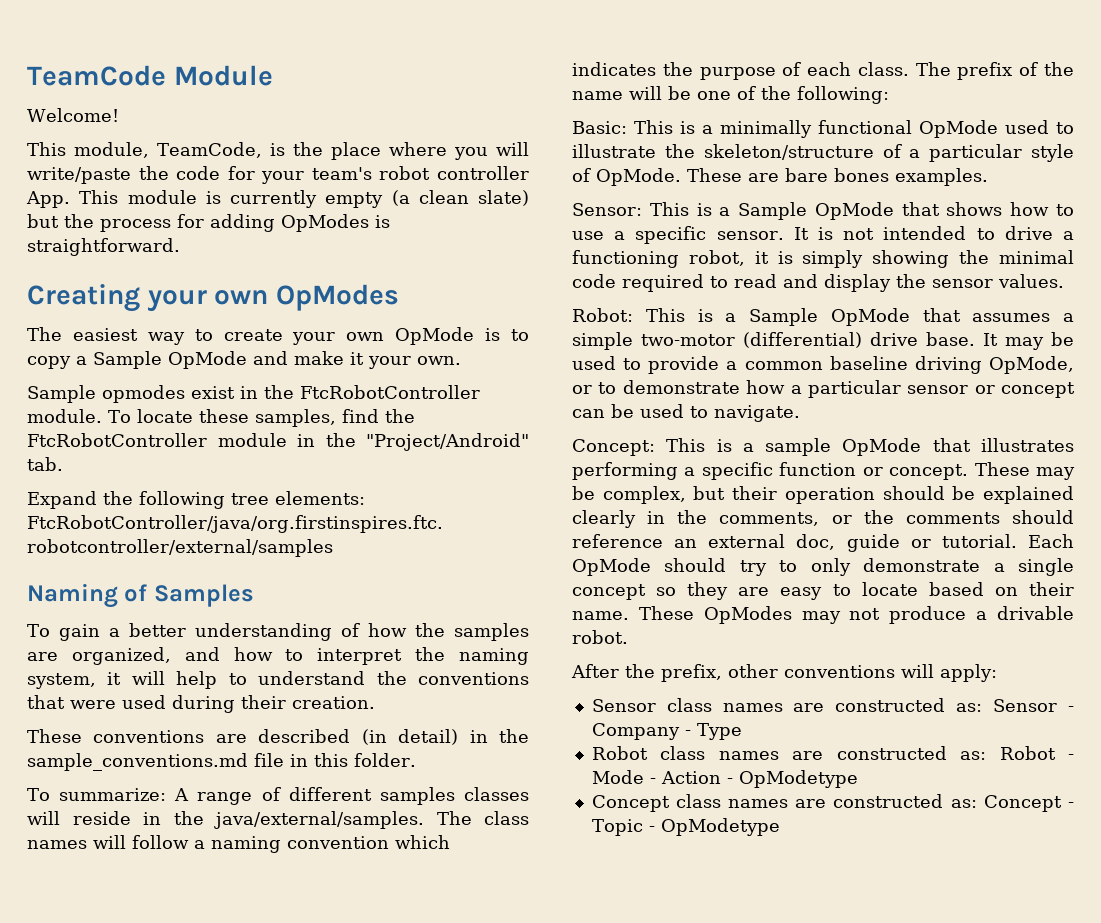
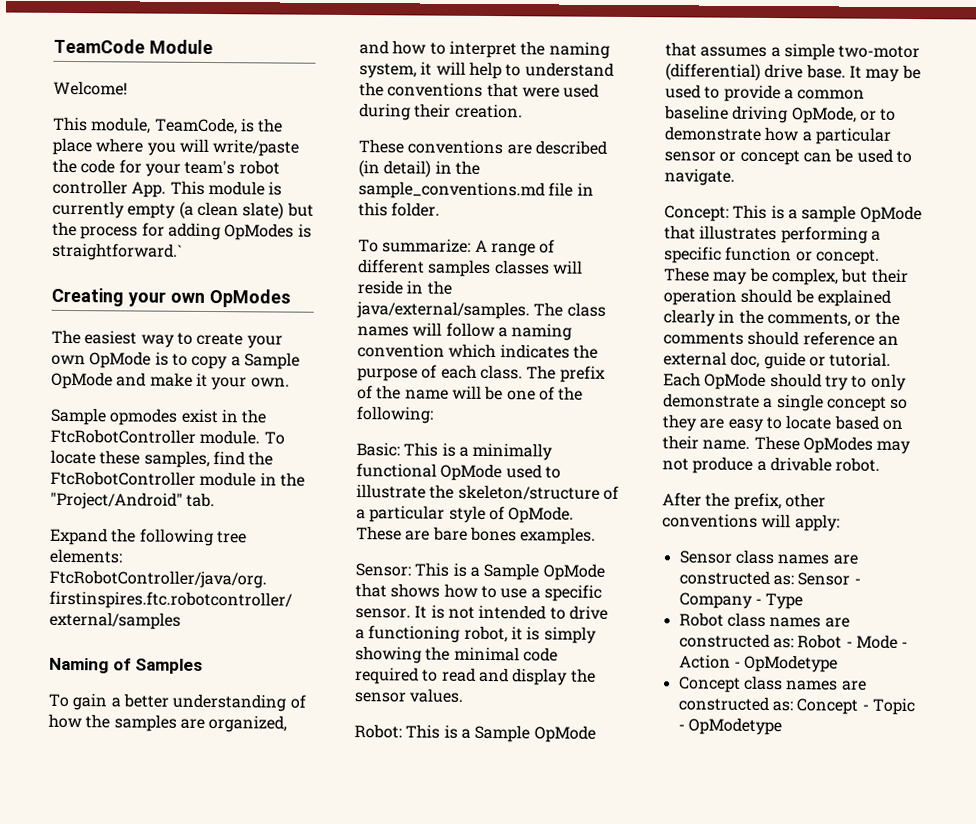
- This module, TeamCode, is the place where you will write/paste the code for your team's robot controller App. This module is currently empty (a clean slate) but the process for adding OpModes is straightforward.
+ This module, TeamCode, is the place where you will write/paste the code for your team's robot controller App. This module is currently empty (a clean slate) but the process for adding OpModes is straightforward.`

